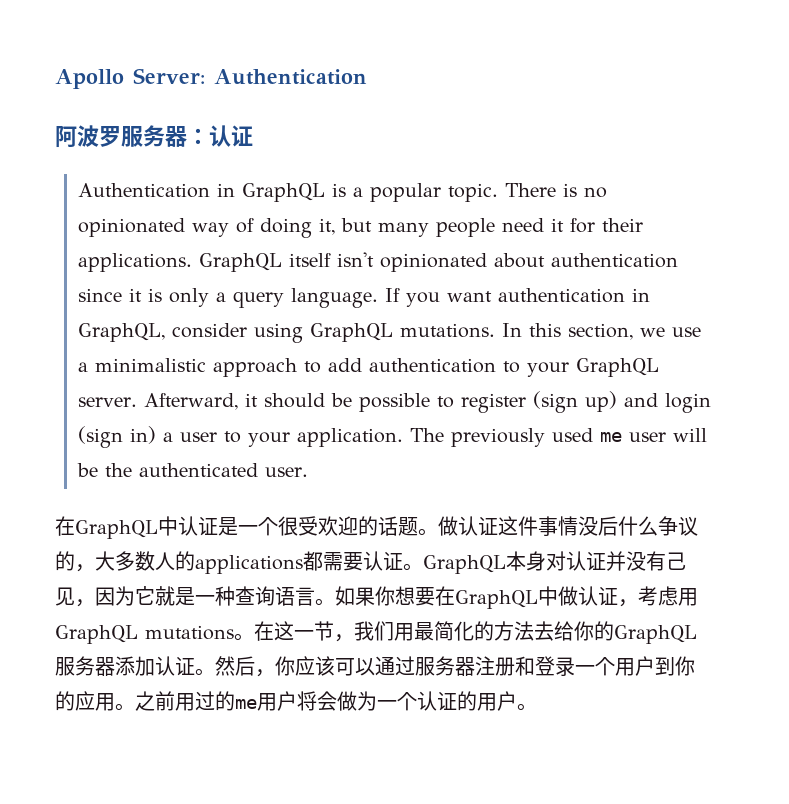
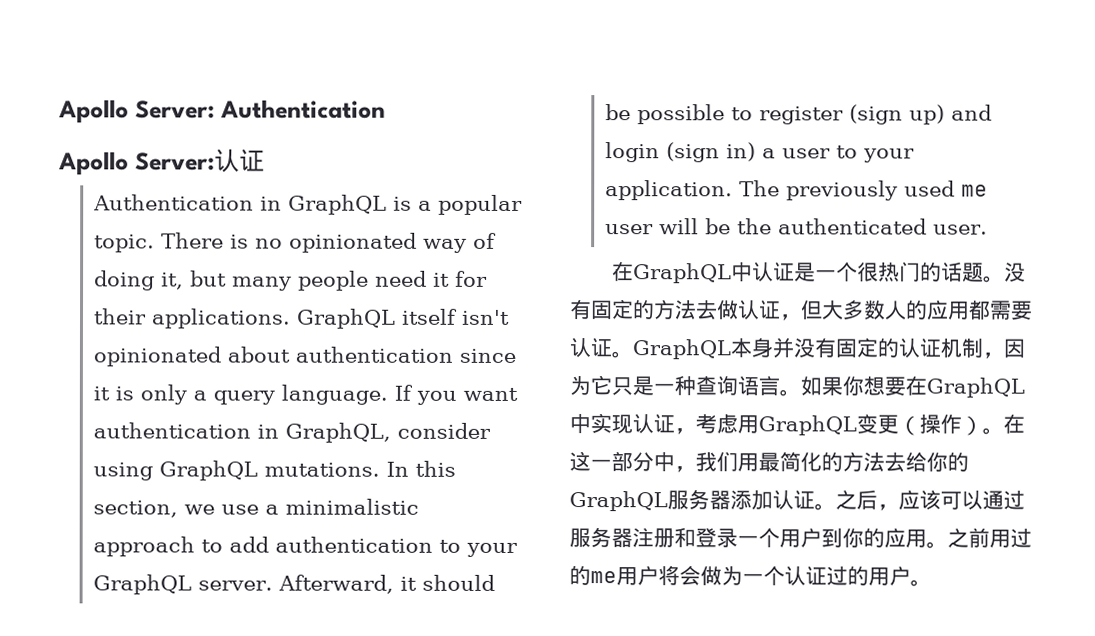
- 阿波罗服务器：认证
+ Apollo Server:认证
- 在GraphQL中认证是一个很受欢迎的话题。
+ 在GraphQL中认证是一个很热门的话题。
- 做认证这件事情没后什么争议的，大多数人的applications都需要认证。
+ 没有固定的方法去做认证，但大多数人的应用都需要认证。
- GraphQL本身对认证并没有己见，因为它就是一种查询语言。
+ GraphQL本身并没有固定的认证机制，因为它只是一种查询语言。
- 如果你想要在GraphQL中做认证，考虑用GraphQL mutations。
+ 如果你想要在GraphQL中实现认证，考虑用GraphQL变更（操作）。
- 在这一节，我们用最简化的方法去给你的GraphQL服务器添加认证。
+ 在这一部分中，我们用最简化的方法去给你的GraphQL服务器添加认证。
- 然后，你应该可以通过服务器注册和登录一个用户到你的应用。
+ 之后，应该可以通过服务器注册和登录一个用户到你的应用。
- 之前用过的me用户将会做为一个认证的用户。
+ 之前用过的me用户将会做为一个认证过的用户。

